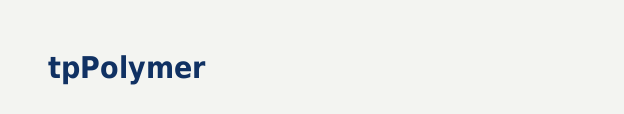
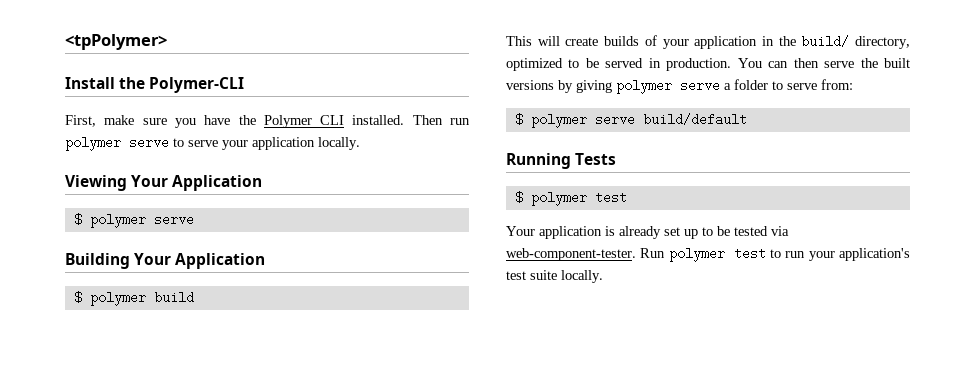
- tpPolymer
+ <tpPolymer>
+ Install the Polymer-CLI
+ First, make sure you have the Polymer CLI installed. Then run polymer serve to serve your application locally.
+ Viewing Your Application
+ $ polymer serve
+ Building Your Application
+ $ polymer build
+ This will create builds of your application in the build/ directory, optimized to be served in production. You can then serve the built versions by giving polymer serve a folder to serve from:
+ $ polymer serve build/default
+ Running Tests
+ $ polymer test
+ Your application is already set up to be tested via web-component-tester. Run polymer test to run your application's test suite locally.

